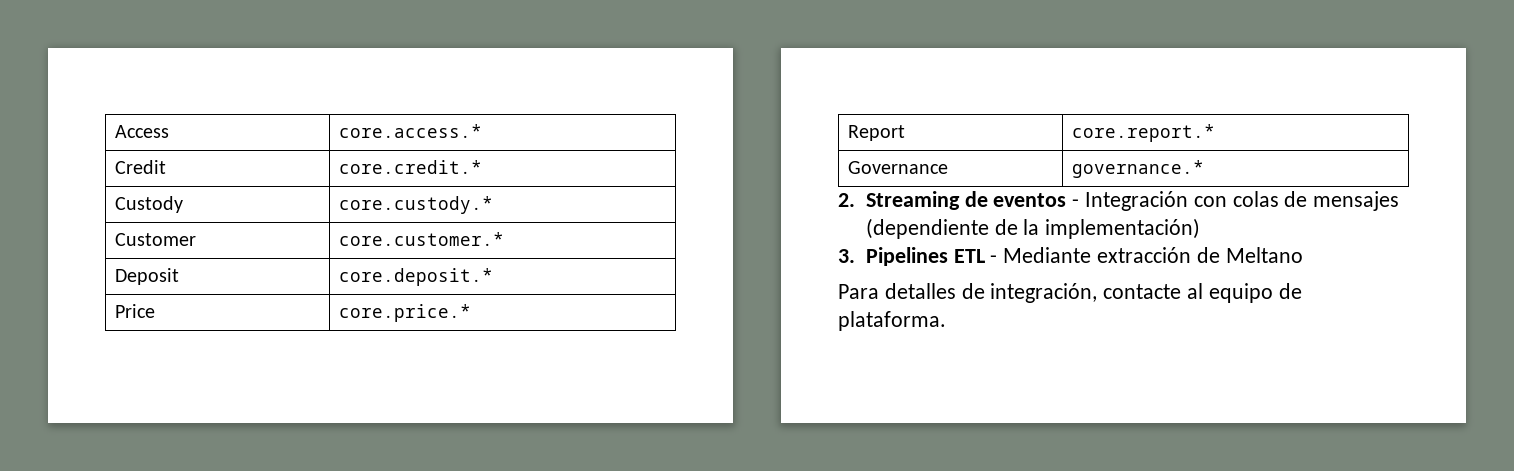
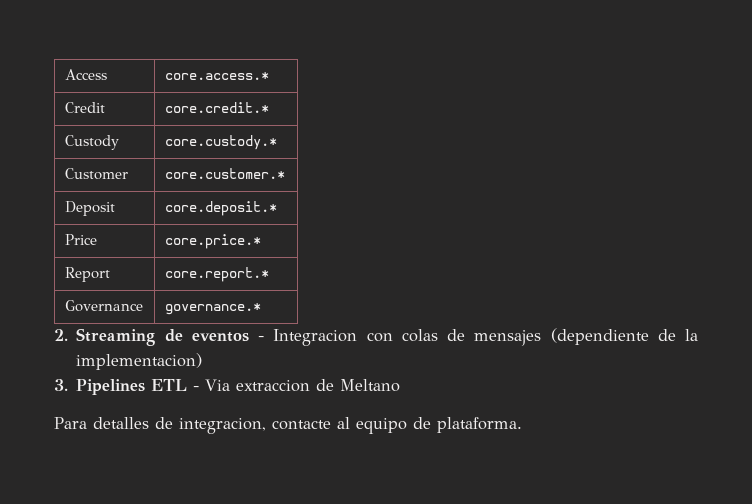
- 2. Streaming de eventos - Integración con colas de mensajes (dependiente de la implementación)
+ 2. Streaming de eventos - Integracion con colas de mensajes (dependiente de la implementacion)
- 3. Pipelines ETL - Mediante extracción de Meltano
+ 3. Pipelines ETL - Via extraccion de Meltano
- Para detalles de integración, contacte al equipo de plataforma.
+ Para detalles de integracion, contacte al equipo de plataforma.

